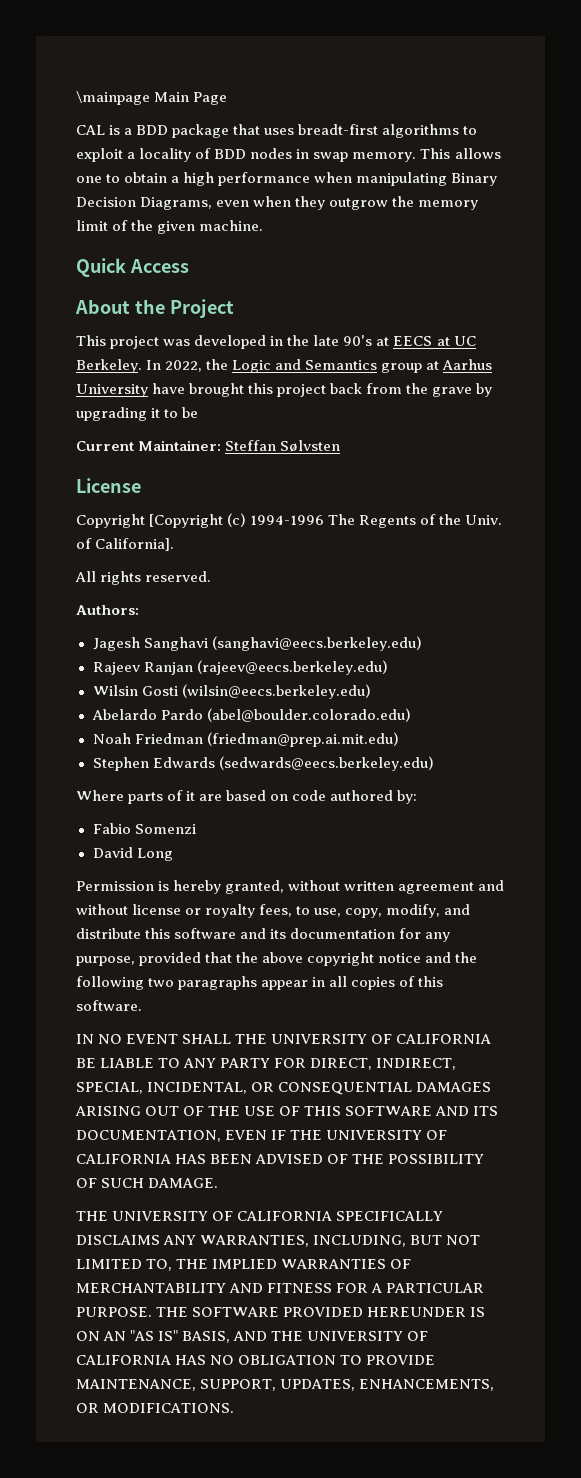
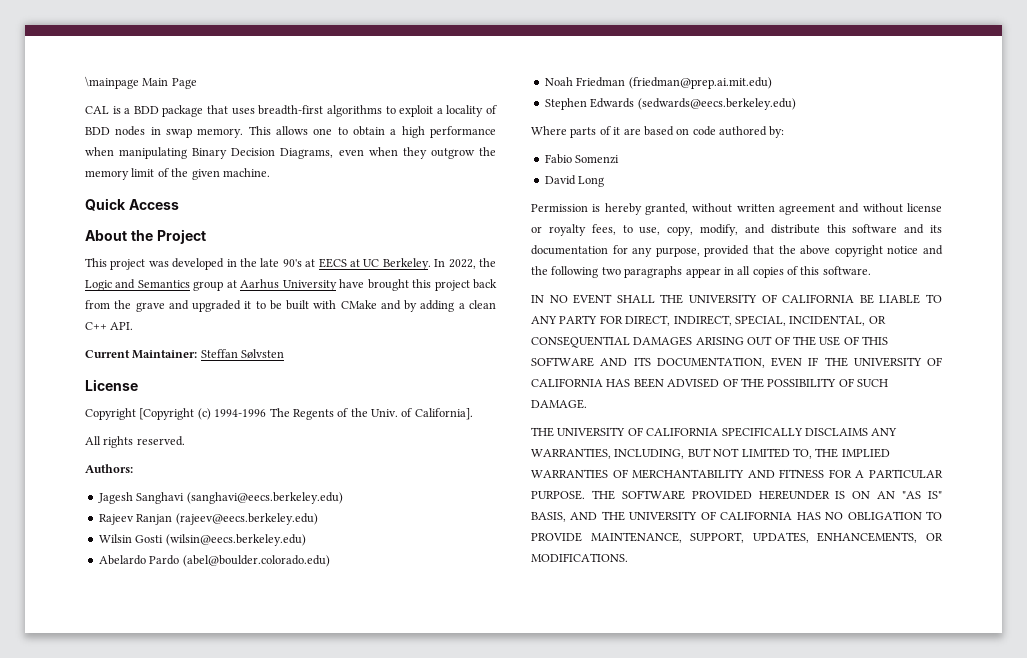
- CAL is a BDD package that uses breadt-first algorithms to exploit a locality of BDD nodes in swap memory.
+ CAL is a BDD package that uses breadth-first algorithms to exploit a locality of BDD nodes in swap memory.
- In 2022, the Logic and Semantics group at Aarhus University have brought this project back from the grave by upgrading it to be
+ In 2022, the Logic and Semantics group at Aarhus University have brought this project back from the grave and upgraded it to be built with CMake and by adding a clean C++ API.

